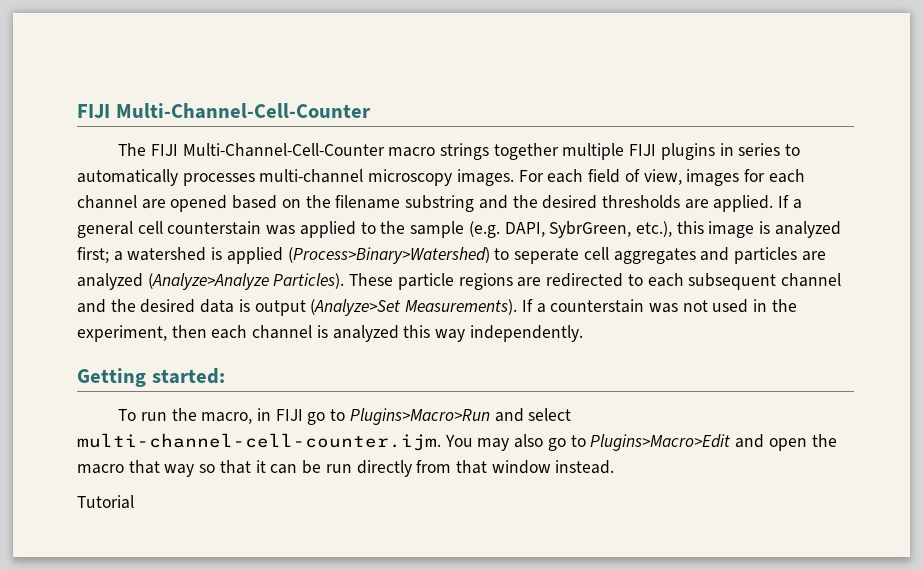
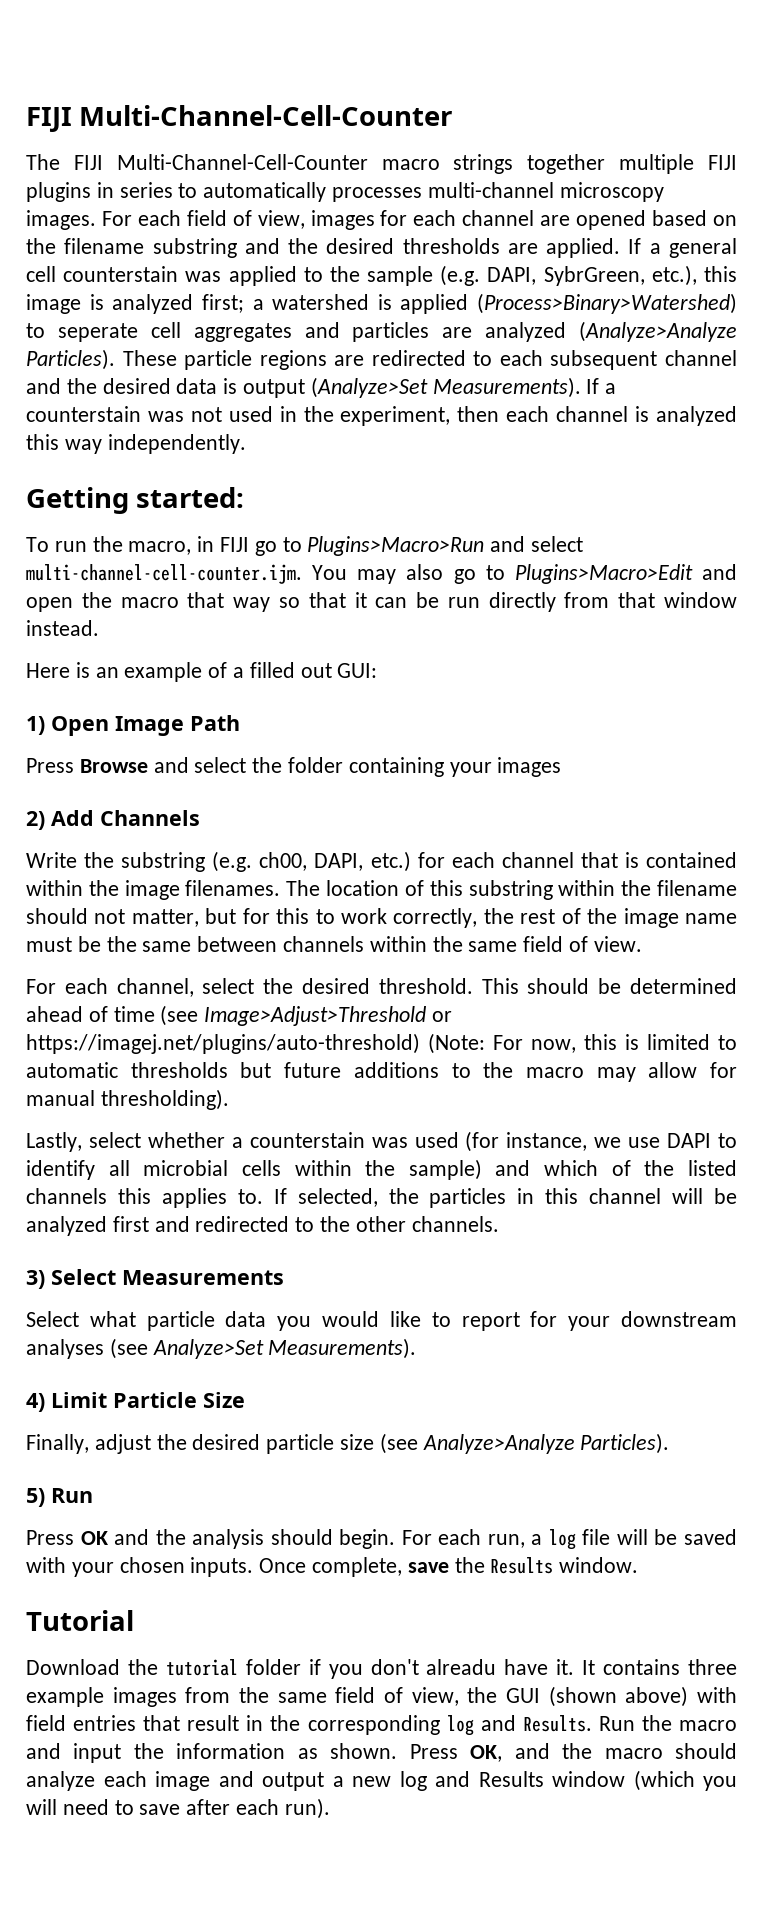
+ Here is an example of a filled out GUI:
+ 1) Open Image Path
+ Press Browse and select the folder containing your images
+ 2) Add Channels
+ Write the substring (e.g. ch00, DAPI, etc.) for each channel that is contained within the image filenames. The location of this substring within the filename should not matter, but for this to work correctly, the rest of the image name must be the same between channels within the same field of view.
+ For each channel, select the desired threshold. This should be determined ahead of time (see Image>Adjust>Threshold or https://imagej.net/plugins/auto-threshold) (Note: For now, this is limited to automatic thresholds but future additions to the macro may allow for manual thresholding).
+ Lastly, select whether a counterstain was used (for instance, we use DAPI to identify all microbial cells within the sample) and which of the listed channels this applies to. If selected, the particles in this channel will be analyzed first and redirected to the other channels.
+ 3) Select Measurements
+ Select what particle data you would like to report for your downstream analyses (see Analyze>Set Measurements).
+ 4) Limit Particle Size
+ Finally, adjust the desired particle size (see Analyze>Analyze Particles).
+ 5) Run
+ Press OK and the analysis should begin. For each run, a log file will be saved with your chosen inputs. Once complete, save the Results window.
  Tutorial
+ Download the tutorial folder if you don't alreadu have it. It contains three example images from the same field of view, the GUI (shown above) with field entries that result in the corresponding log and Results. Run the macro and input the information as shown. Press OK, and the macro should analyze each image and output a new log and Results window (which you will need to save after each run).

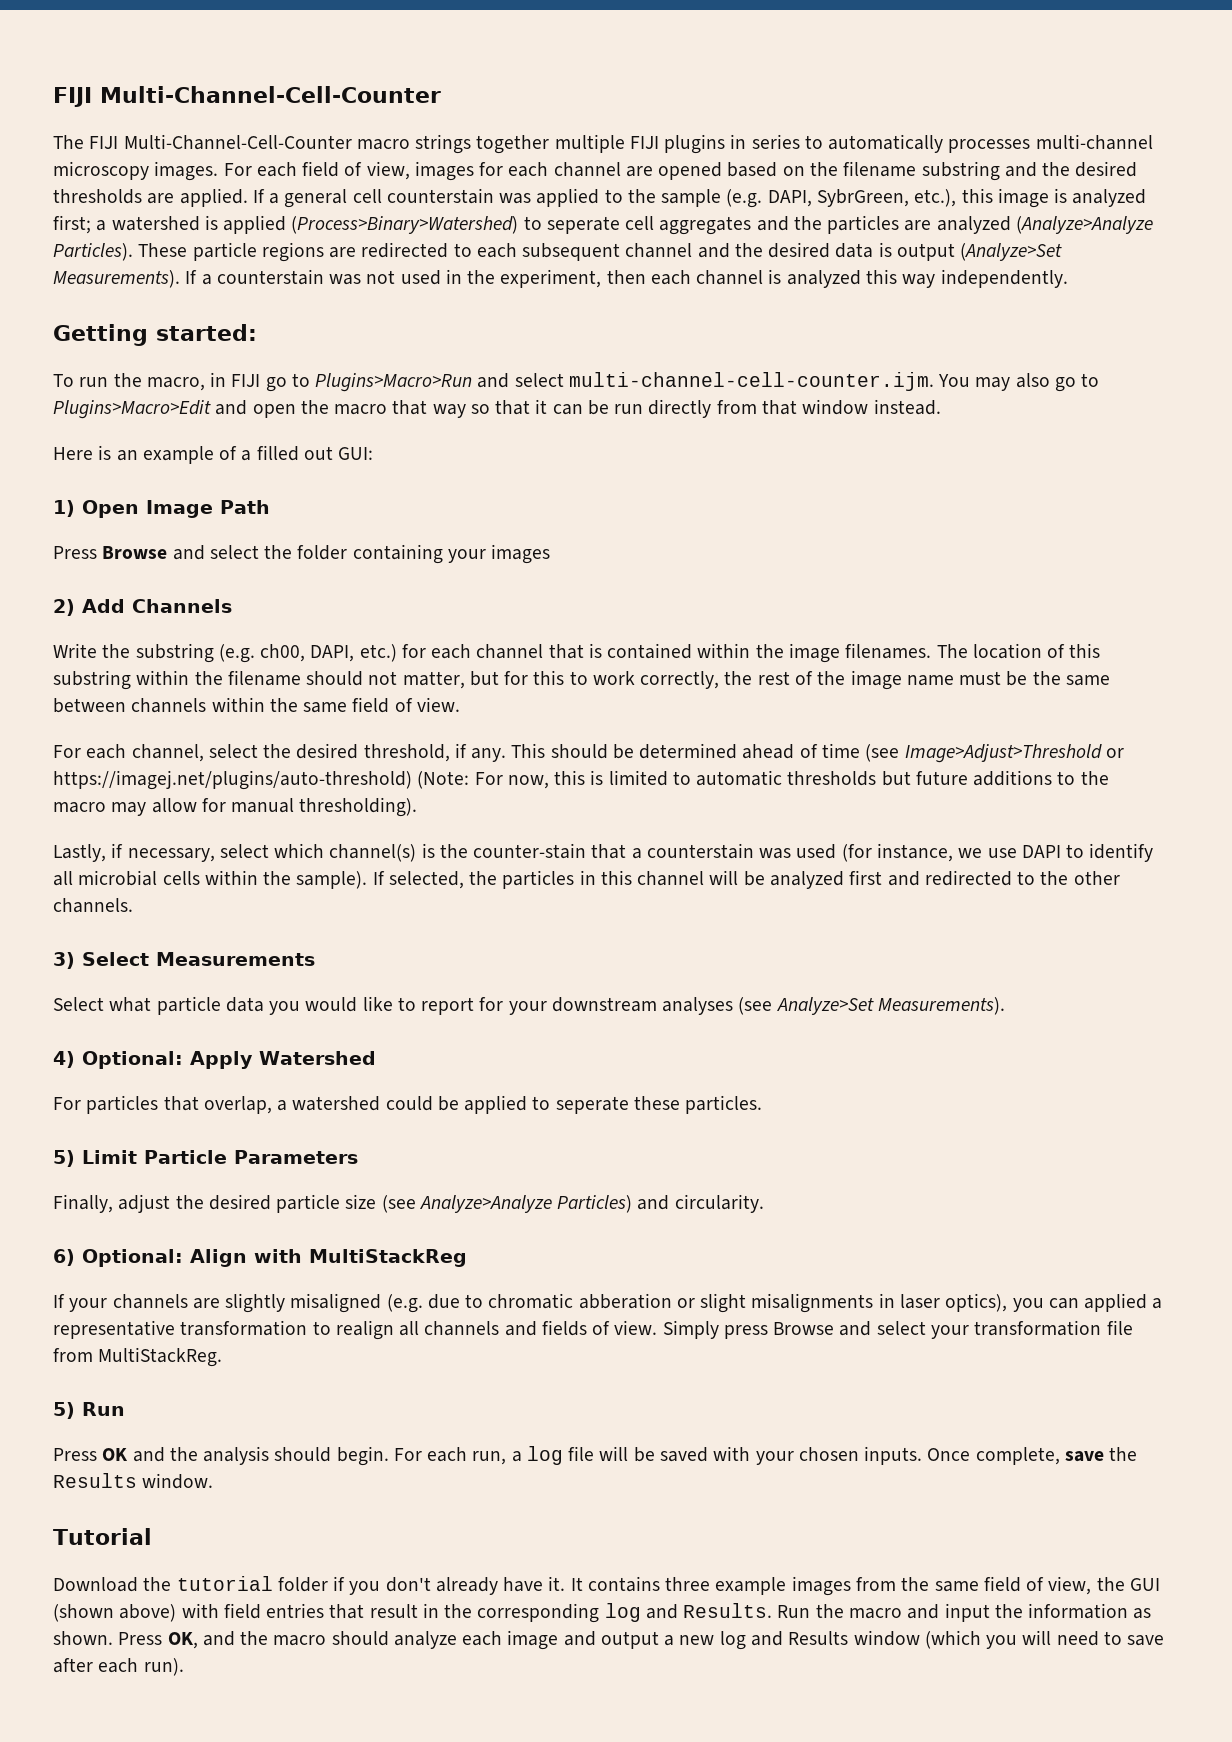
- If a general cell counterstain was applied to the sample (e.g. DAPI, SybrGreen, etc.), this image is analyzed first; a watershed is applied (Process>Binary>Watershed) to seperate cell aggregates and particles are analyzed (Analyze>Analyze Particles).
+ If a general cell counterstain was applied to the sample (e.g. DAPI, SybrGreen, etc.), this image is analyzed first; a watershed is applied (Process>Binary>Watershed) to seperate cell aggregates and the particles are analyzed (Analyze>Analyze Particles).
- For each channel, select the desired threshold.
+ For each channel, select the desired threshold, if any.
- Lastly, select whether a counterstain was used (for instance, we use DAPI to identify all microbial cells within the sample) and which of the listed channels this applies to.
+ Lastly, if necessary, select which channel(s) is the counter-stain that a counterstain was used (for instance, we use DAPI to identify all microbial cells within the sample).
- 4) Limit Particle Size
+ 4) Optional: Apply Watershed
+ For particles that overlap, a watershed could be applied to seperate these particles.
+ 5) Limit Particle Parameters
- Finally, adjust the desired particle size (see Analyze>Analyze Particles).
+ Finally, adjust the desired particle size (see Analyze>Analyze Particles) and circularity.
+ 6) Optional: Align with MultiStackReg
+ If your channels are slightly misaligned (e.g. due to chromatic abberation or slight misalignments in laser optics), you can applied a representative transformation to realign all channels and fields of view. Simply press Browse and select your transformation file from MultiStackReg.
- Download the tutorial folder if you don't alreadu have it.
+ Download the tutorial folder if you don't already have it.

